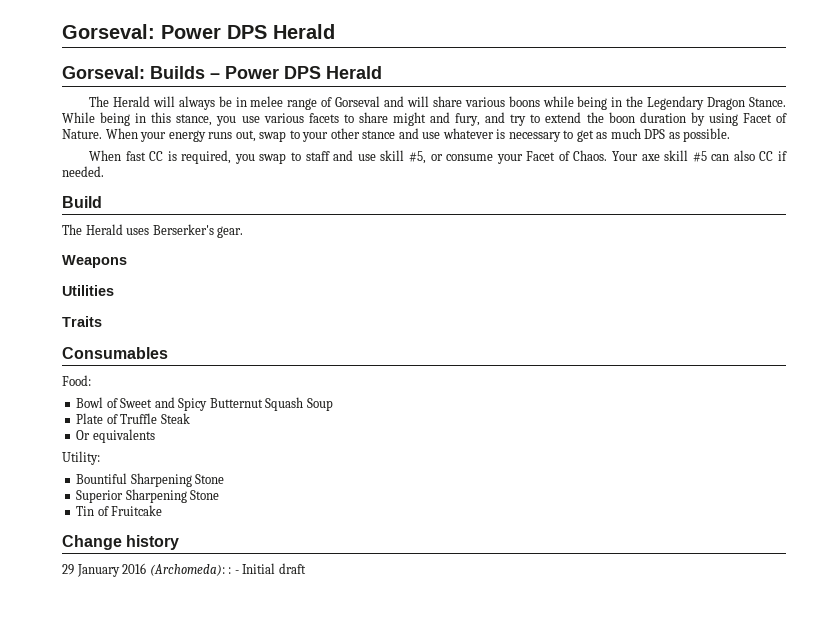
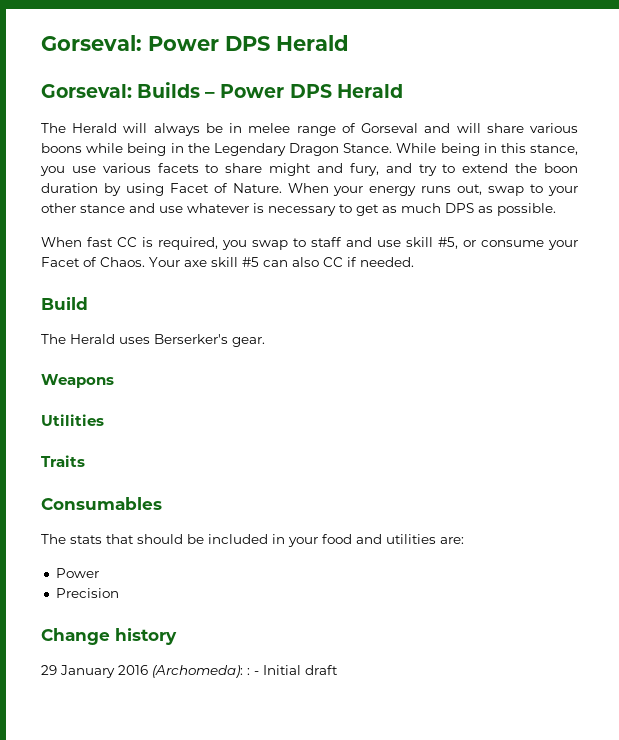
- Food:
- Bowl of Sweet and Spicy Butternut Squash Soup
- Plate of Truffle Steak
- Or equivalents
- Utility:
- Bountiful Sharpening Stone
- Superior Sharpening Stone
- Tin of Fruitcake
+ The stats that should be included in your food and utilities are:
+ Power
+ Precision

